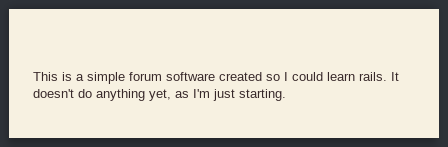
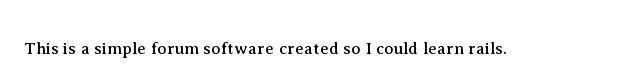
- It doesn't do anything yet, as I'm just starting.

